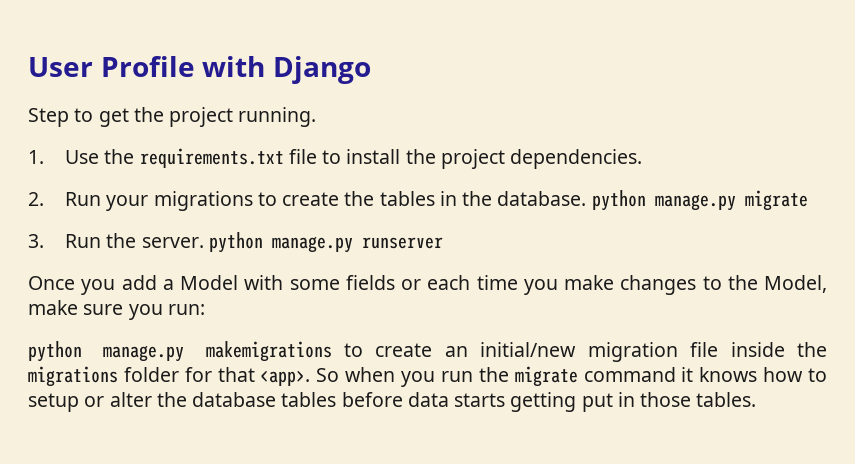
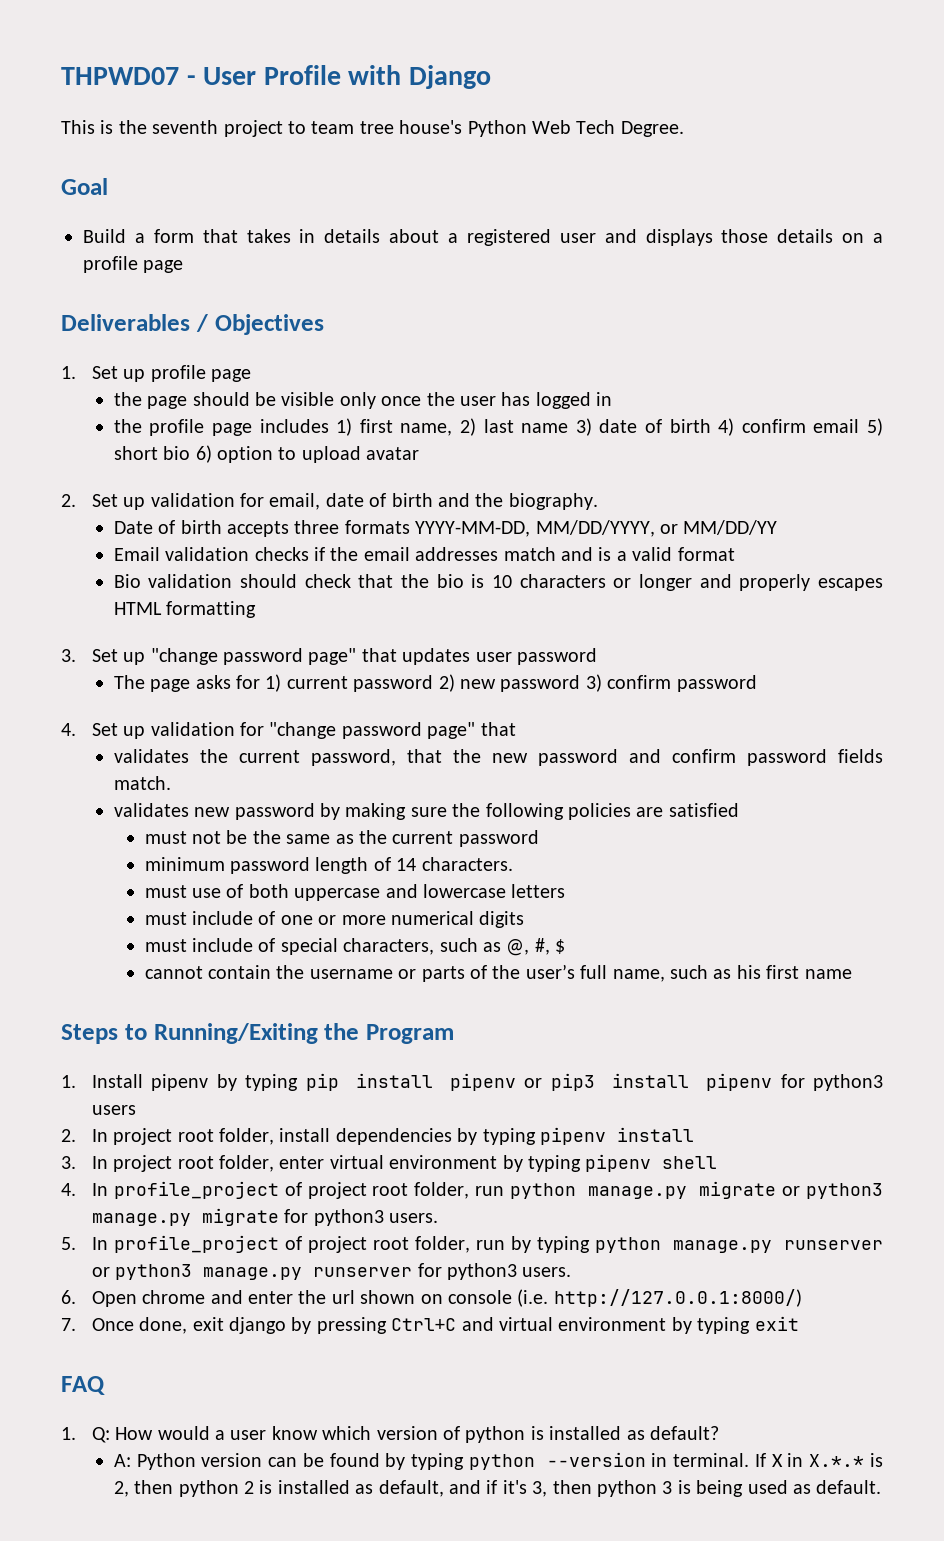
- User Profile with Django
+ THPWD07 - User Profile with Django
- Step to get the project running.
- 1. Use the requirements.txt file to install the project dependencies.
- 2. Run your migrations to create the tables in the database. python manage.py migrate
- 3. Run the server. python manage.py runserver
- Once you add a Model with some fields or each time you make changes to the Model, make sure you run:
- python manage.py makemigrations to create an initial/new migration file inside the migrations folder for that <app>. So when you run the migrate command it knows how to setup or alter the database tables before data starts getting put in those tables.
+ This is the seventh project to team tree house's Python Web Tech Degree.
+ Goal
+ Build a form that takes in details about a registered user and displays those details on a profile page
+ Deliverables / Objectives
+ 1. Set up profile page
+ the page should be visible only once the user has logged in
+ the profile page includes 1) first name, 2) last name 3) date of birth 4) confirm email 5) short bio 6) option to upload avatar
+ 2. Set up validation for email, date of birth and the biography.
+ Date of birth accepts three formats YYYY-MM-DD, MM/DD/YYYY, or MM/DD/YY
+ Email validation checks if the email addresses match and is a valid format
+ Bio validation should check that the bio is 10 characters or longer and properly escapes HTML formatting
+ 3. Set up "change password page" that updates user password
+ The page asks for 1) current password 2) new password 3) confirm password
+ 4. Set up validation for "change password page" that
+ validates the current password, that the new password and confirm password fields match.
+ validates new password by making sure the following policies are satisfied
+ must not be the same as the current password
+ minimum password length of 14 characters.
+ must use of both uppercase and lowercase letters
+ must include of one or more numerical digits
+ must include of special characters, such as @, #, $
+ cannot contain the username or parts of the user’s full name, such as his first name
+ Steps to Running/Exiting the Program
+ 1. Install pipenv by typing pip install pipenv or pip3 install pipenv for python3 users
+ 2. In project root folder, install dependencies by typing pipenv install
+ 3. In project root folder, enter virtual environment by typing pipenv shell
+ 4. In profile_project of project root folder, run python manage.py migrate or python3 manage.py migrate for python3 users.
+ 5. In profile_project of project root folder, run by typing python manage.py runserver or python3 manage.py runserver for python3 users.
+ 6. Open chrome and enter the url shown on console (i.e. http://127.0.0.1:8000/)
+ 7. Once done, exit django by pressing Ctrl+C and virtual environment by typing exit
+ FAQ
+ 1. Q: How would a user know which version of python is installed as default?
+ A: Python version can be found by typing python --version in terminal. If X in X.*.* is 2, then python 2 is installed as default, and if it's 3, then python 3 is being used as default.

